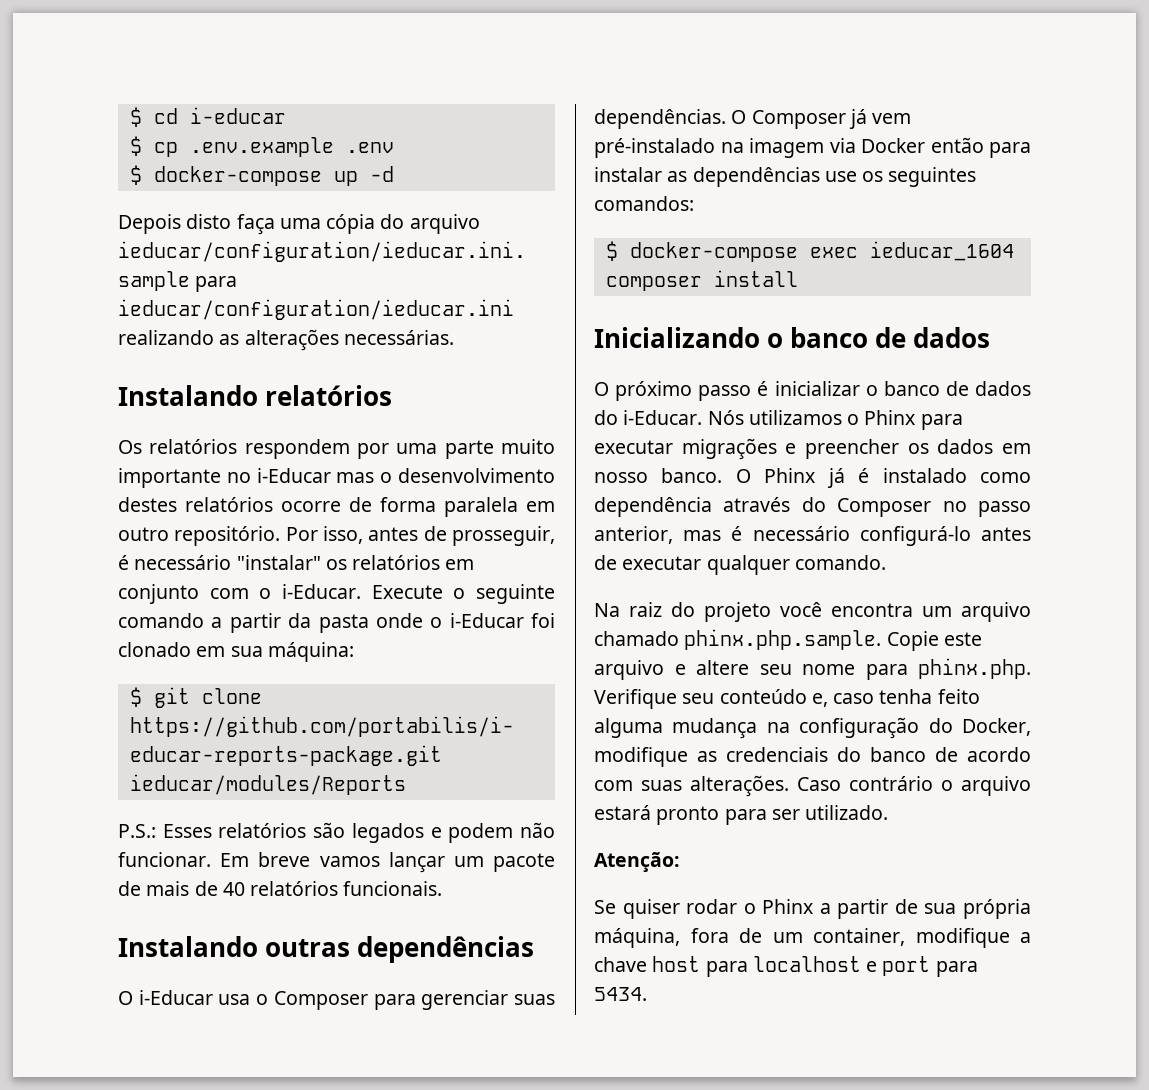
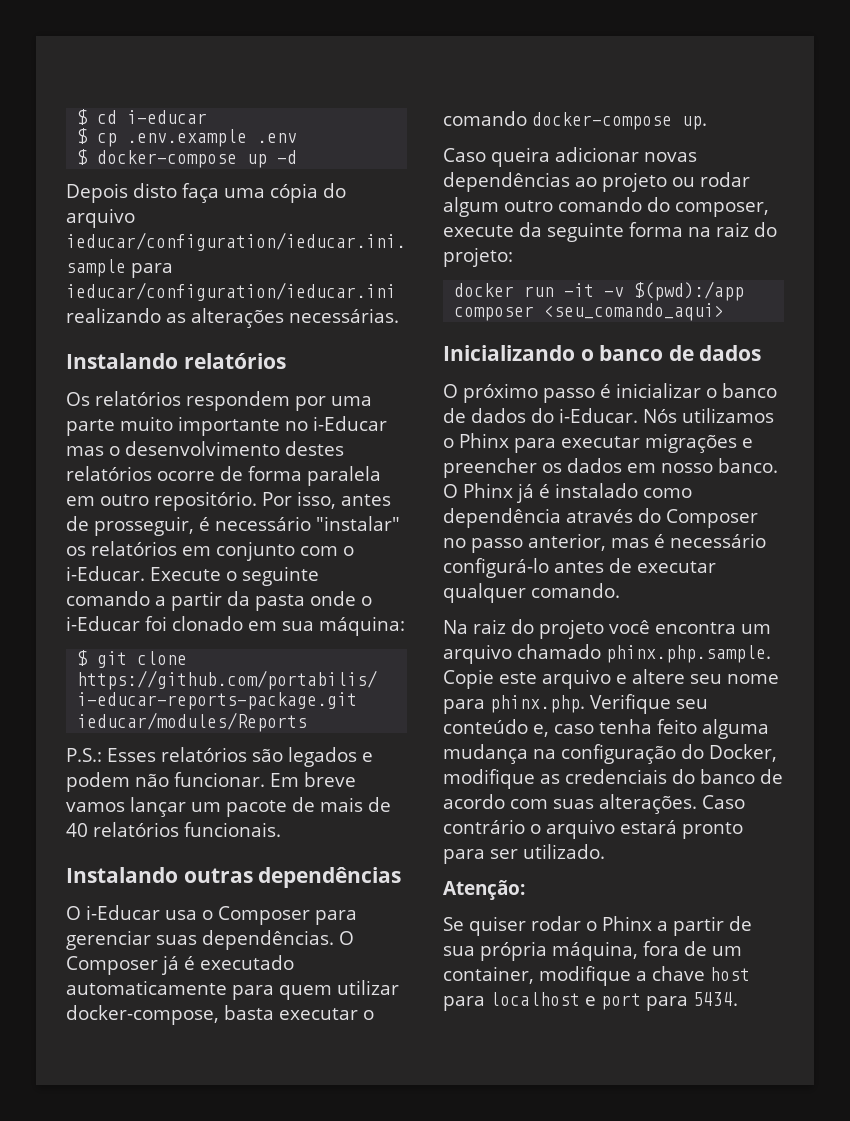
- O Composer já vem pré-instalado na imagem via Docker então para instalar as dependências use os seguintes comandos:
- $ docker-compose exec ieducar_1604 composer install
+ O Composer já é executado automaticamente para quem utilizar docker-compose, basta executar o comando docker-compose up.
+ Caso queira adicionar novas dependências ao projeto ou rodar algum outro comando do composer, execute da seguinte forma na raiz do projeto:
+ docker run -it -v $(pwd):/app composer <seu_comando_aqui>

